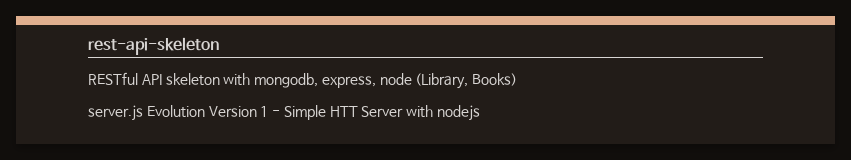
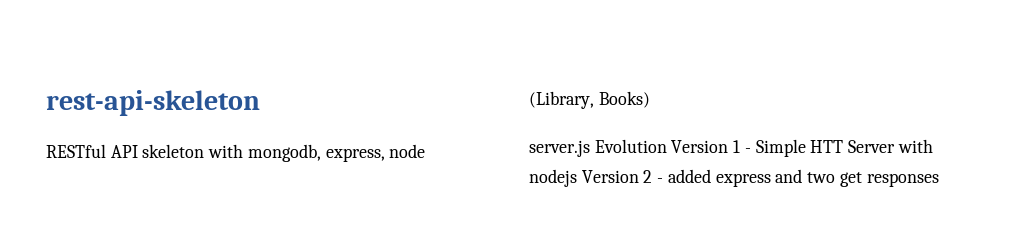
- server.js Evolution Version 1 - Simple HTT Server with nodejs
+ server.js Evolution Version 1 - Simple HTT Server with nodejs Version 2 - added express and two get responses

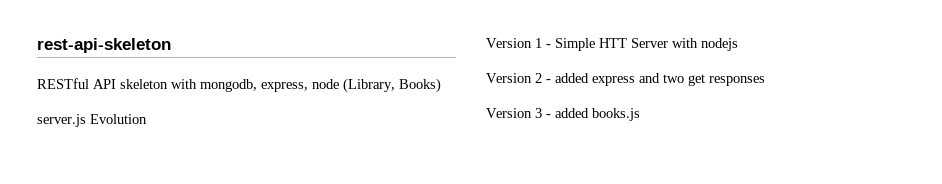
- server.js Evolution Version 1 - Simple HTT Server with nodejs Version 2 - added express and two get responses
+ server.js Evolution
+ Version 1 - Simple HTT Server with nodejs
+ Version 2 - added express and two get responses
+ Version 3 - added books.js

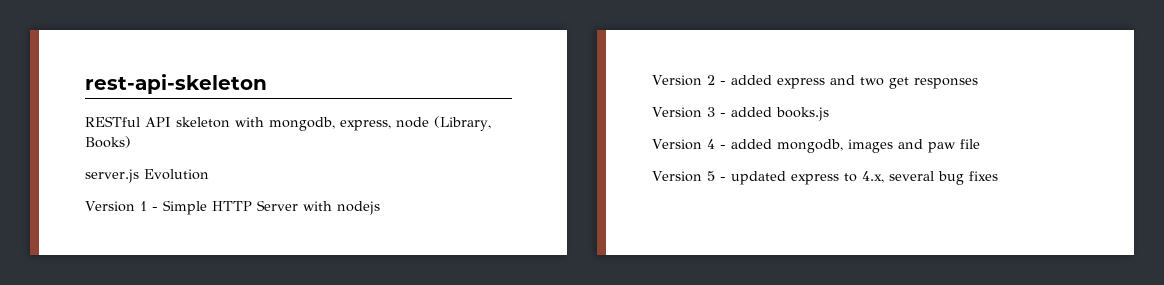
- Version 1 - Simple HTT Server with nodejs
+ Version 1 - Simple HTTP Server with nodejs
+ Version 4 - added mongodb, images and paw file
+ Version 5 - updated express to 4.x, several bug fixes

